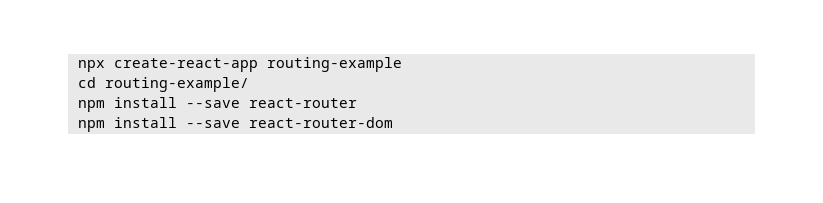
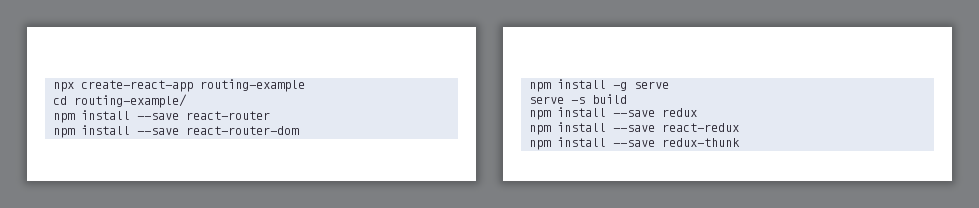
+ npm install -g serve
+ serve -s build
+ npm install --save redux
+ npm install --save react-redux
+ npm install --save redux-thunk

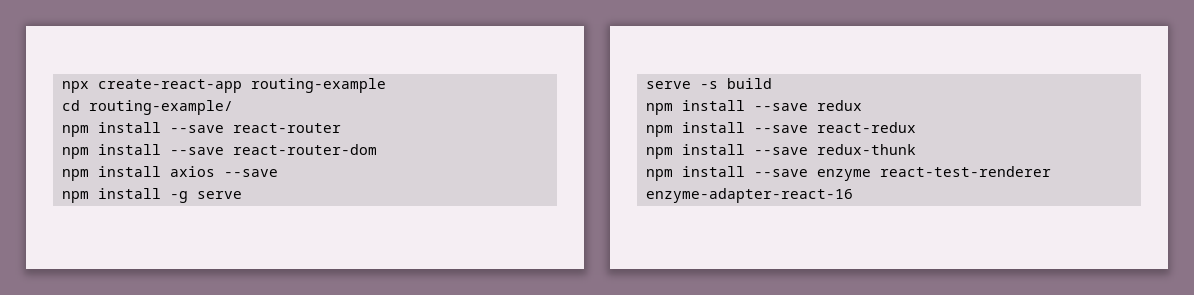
+ npm install axios --save
+ npm install --save enzyme react-test-renderer enzyme-adapter-react-16

